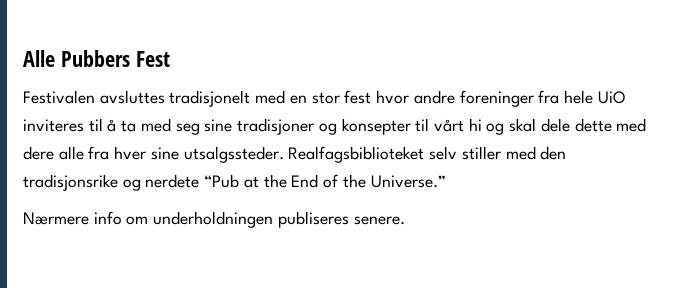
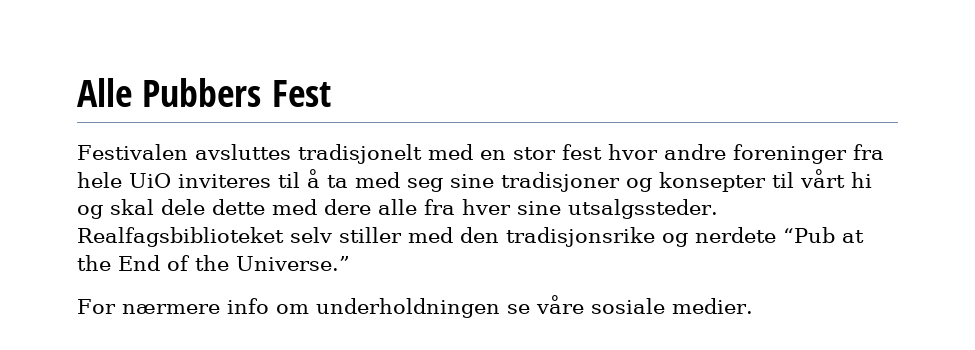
- Nærmere info om underholdningen publiseres senere.
+ For nærmere info om underholdningen se våre sosiale medier.

